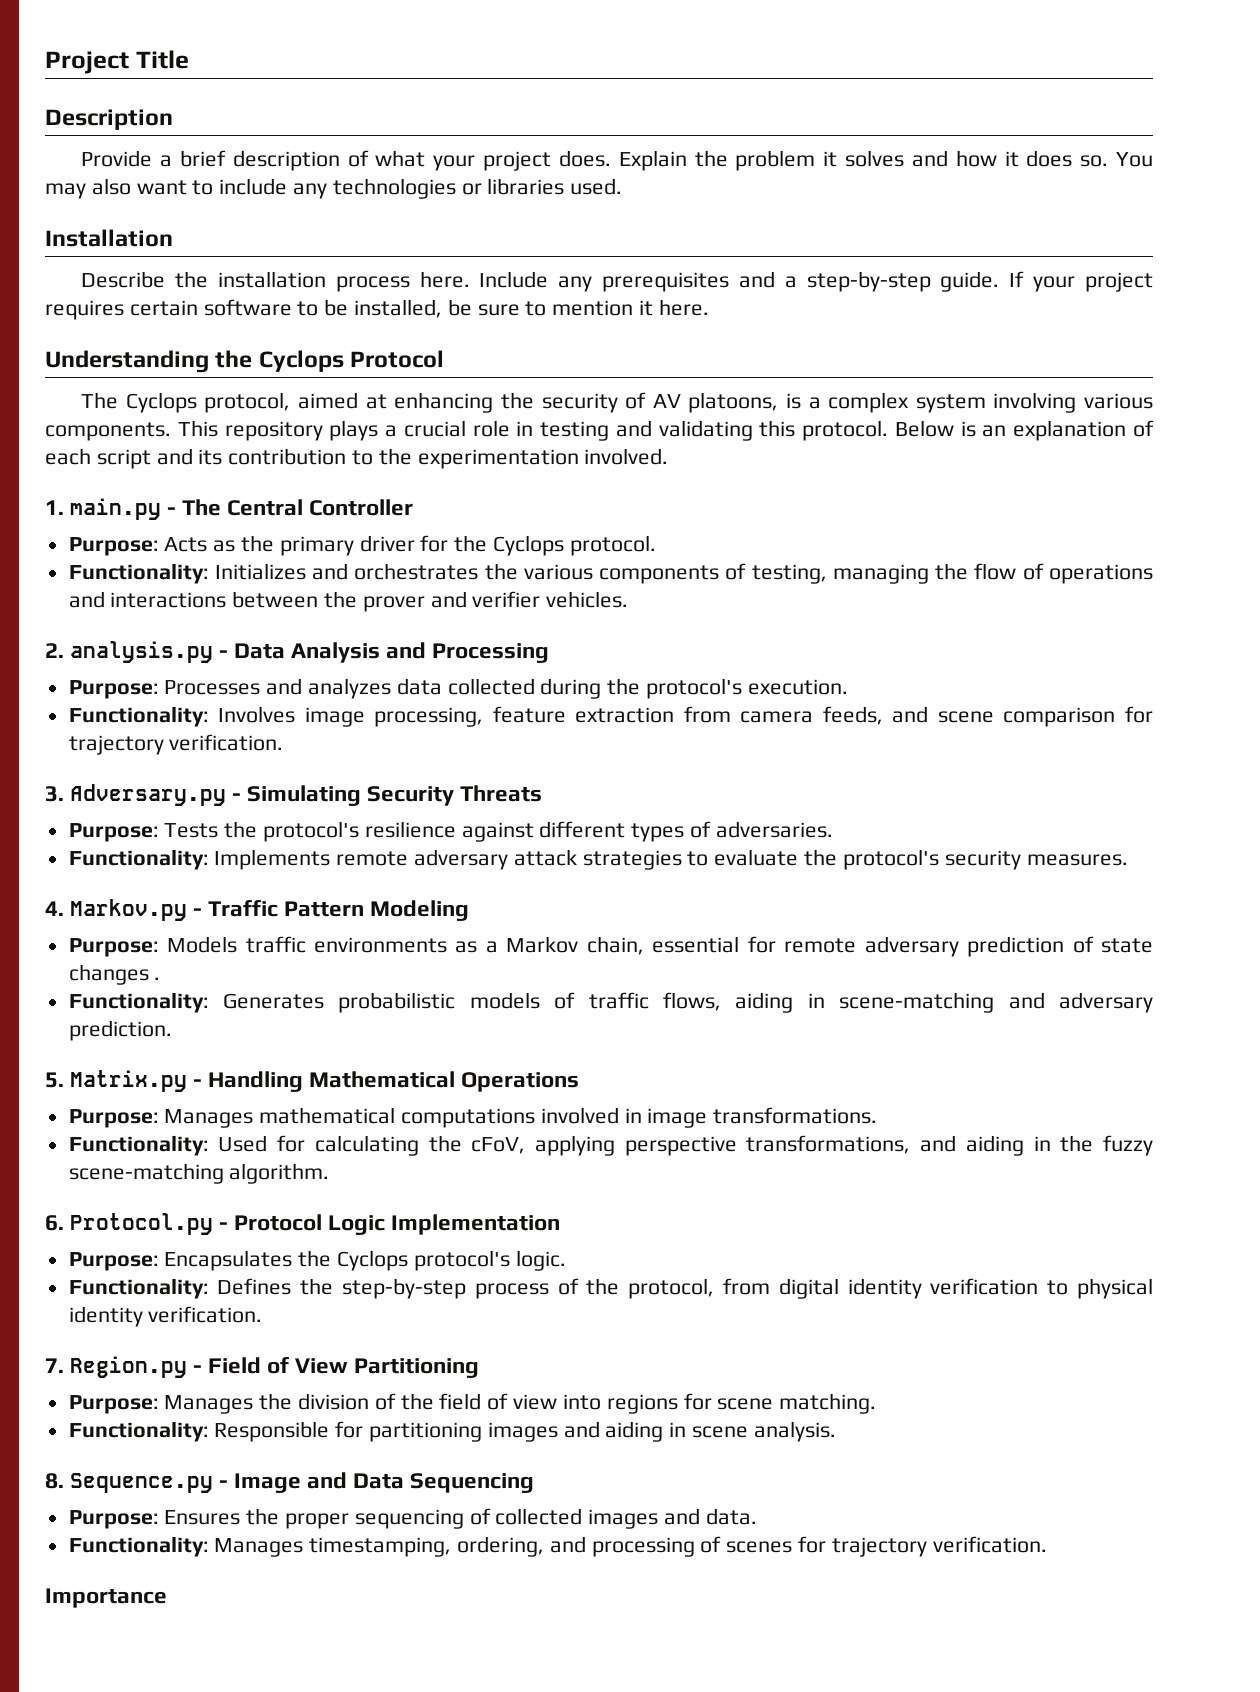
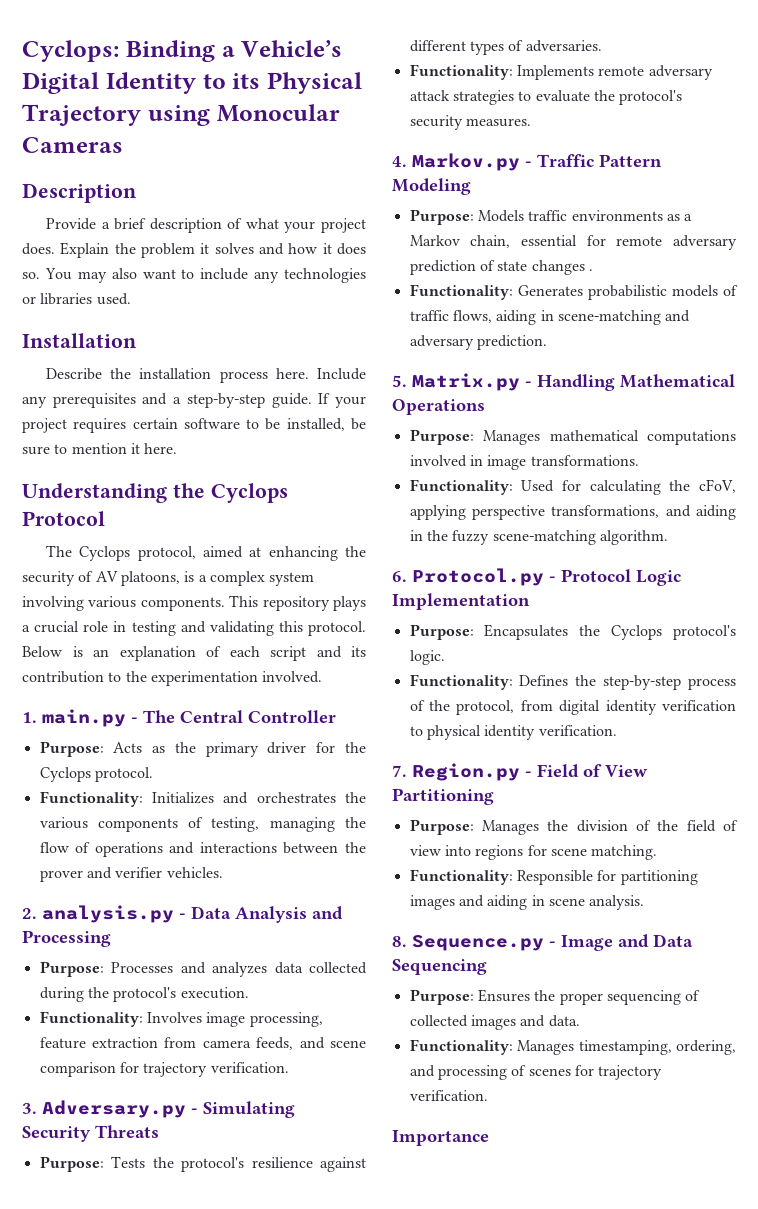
- Project Title
+ Cyclops: Binding a Vehicle’s Digital Identity to its Physical Trajectory using Monocular Cameras

